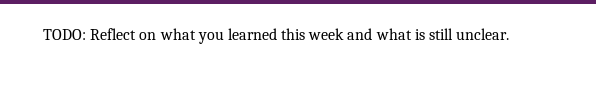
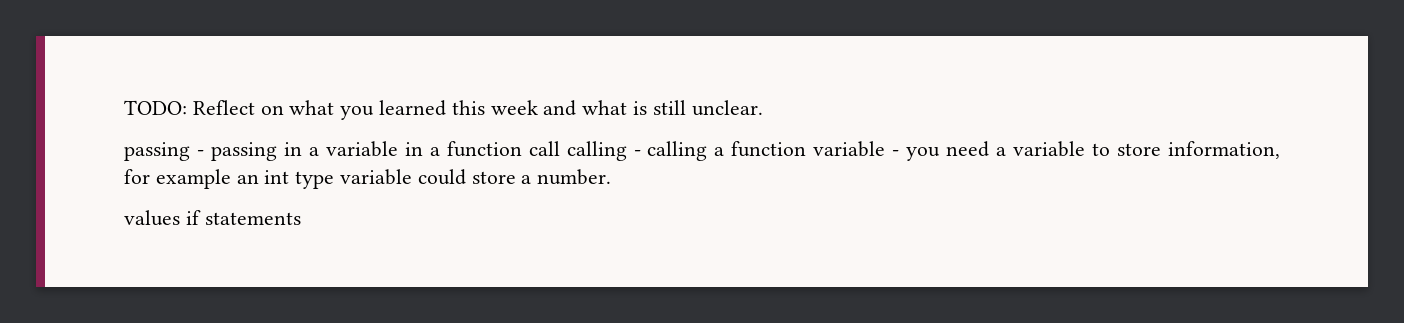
+ passing - passing in a variable in a function call calling - calling a function variable - you need a variable to store information, for example an int type variable could store a number.
+ values if statements

